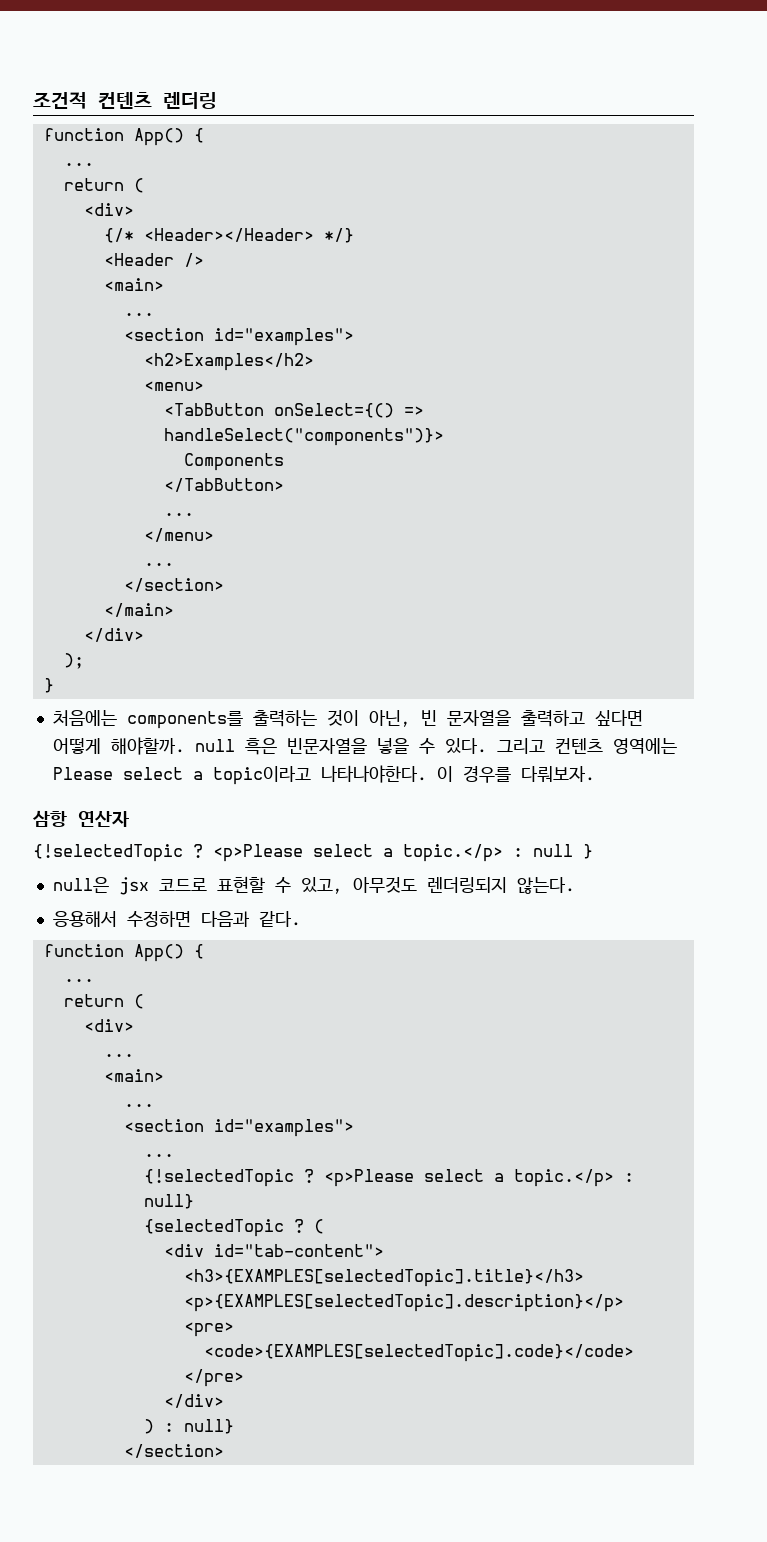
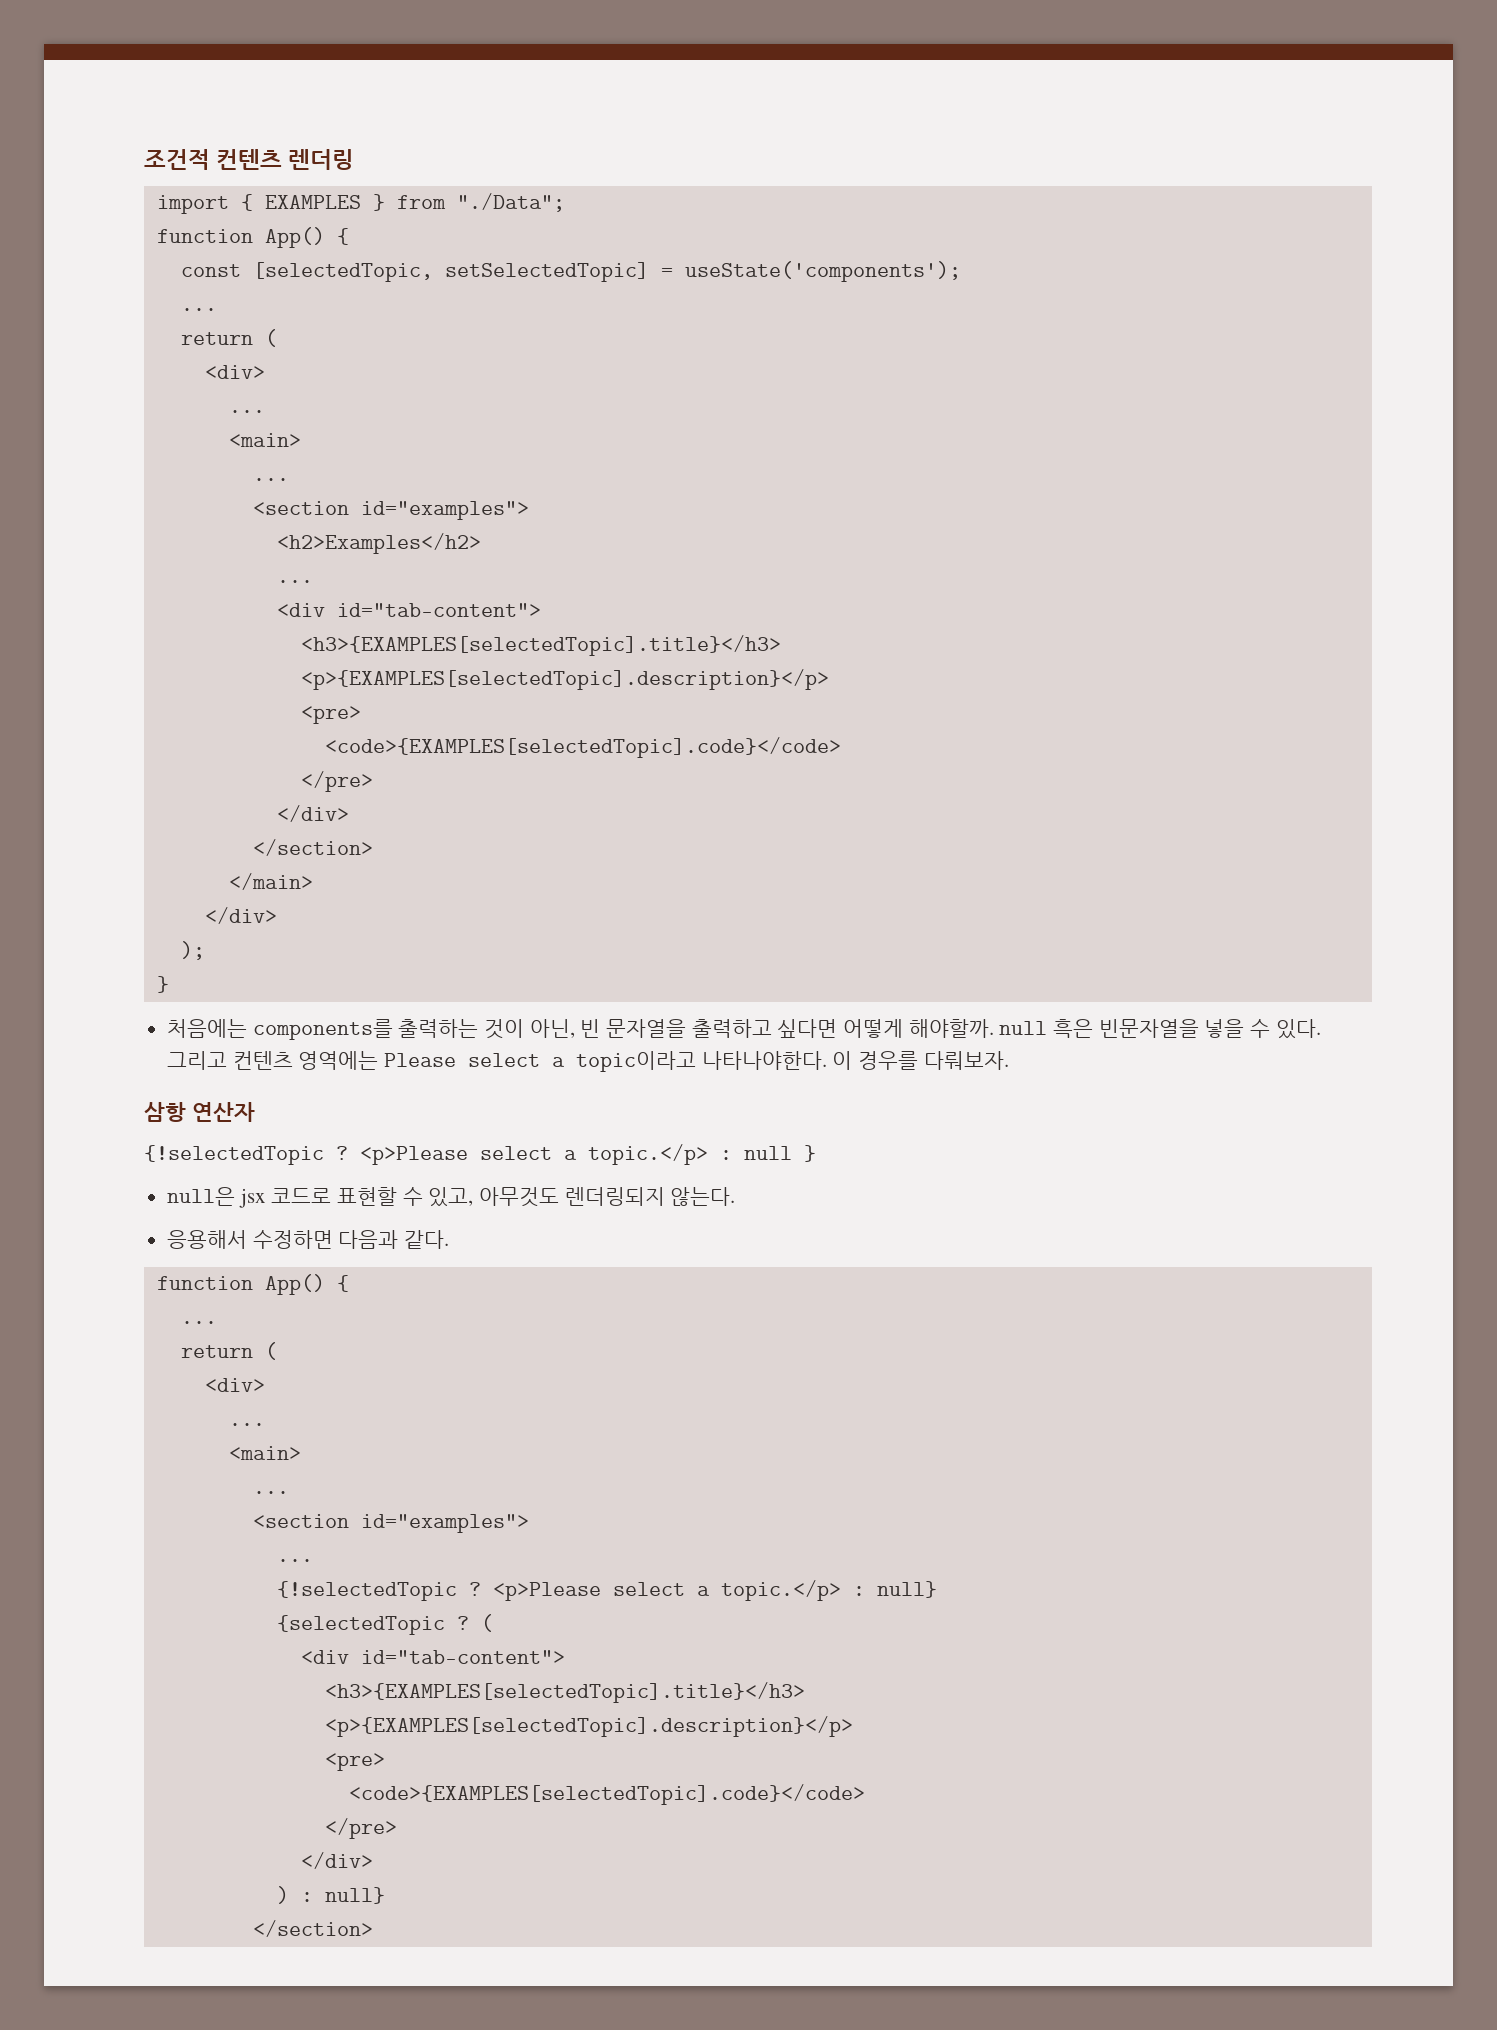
  조건적 컨텐츠 렌더링
+ import { EXAMPLES } from "./Data";
  function App() {
+ const [selectedTopic, setSelectedTopic] = useState('components');
  ...
  return (
  <div>
- {/* <Header></Header> */}
- <Header />
+ ...
  <h2>Examples</h2>
- <menu>
- <TabButton onSelect={() => handleSelect("components")}>
- Components
- </TabButton>
  ...
- </menu>
- ...
+ <div id="tab-content">
+ <h3>{EXAMPLES[selectedTopic].title}</h3>
+ <p>{EXAMPLES[selectedTopic].description}</p>
+ <pre>
+ <code>{EXAMPLES[selectedTopic].code}</code>
+ </pre>
+ </div>

